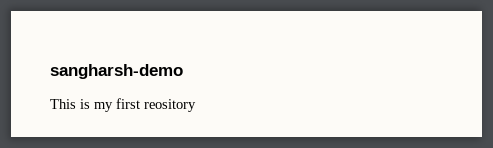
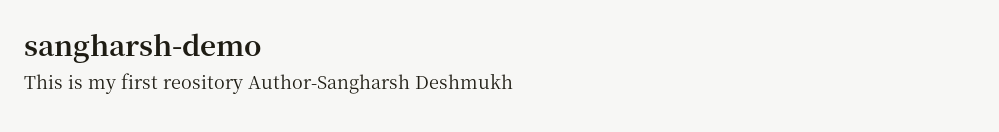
- This is my first reository
+ This is my first reository Author-Sangharsh Deshmukh

